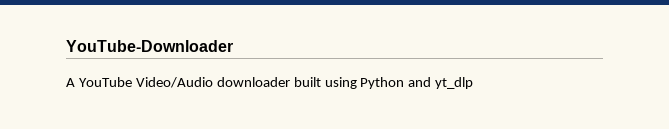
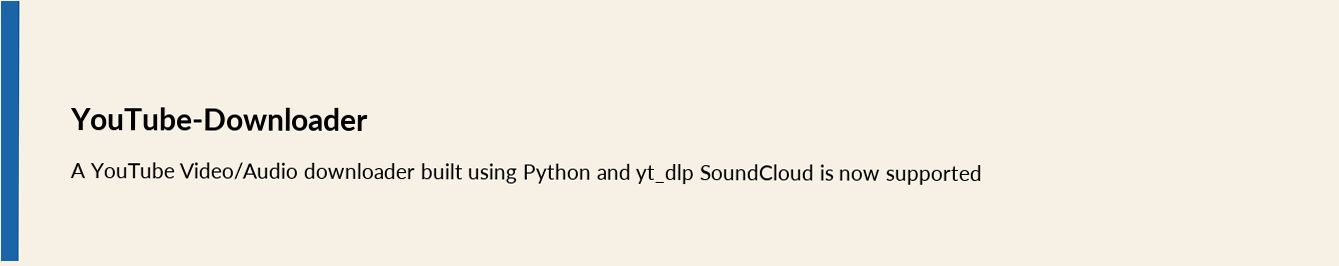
- A YouTube Video/Audio downloader built using Python and yt_dlp
+ A YouTube Video/Audio downloader built using Python and yt_dlp SoundCloud is now supported

